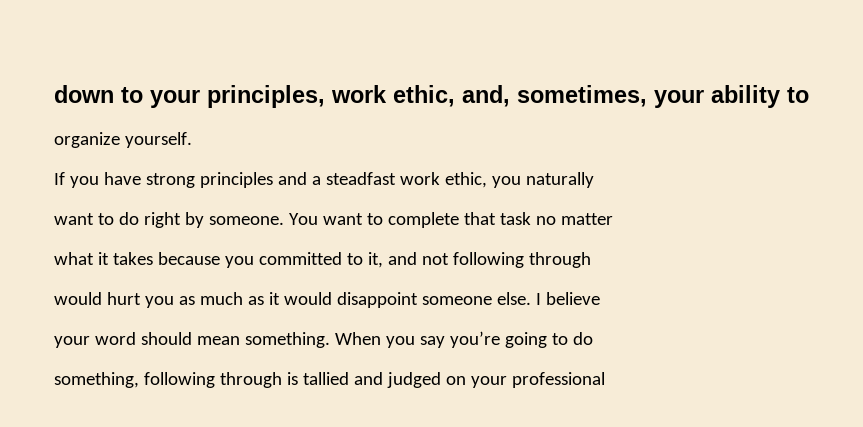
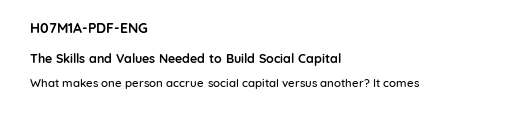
- down to your principles, work ethic, and, sometimes, your ability to
- organize yourself.
- If you have strong principles and a steadfast work ethic, you naturally
- want to do right by someone. You want to complete that task no matter
- what it takes because you committed to it, and not following through
- would hurt you as much as it would disappoint someone else. I believe
- your word should mean something. When you say you’re going to do
- something, following through is tallied and judged on your professional
+ H07M1A-PDF-ENG
+ The Skills and Values Needed to Build Social Capital
+ What makes one person accrue social capital versus another? It comes

